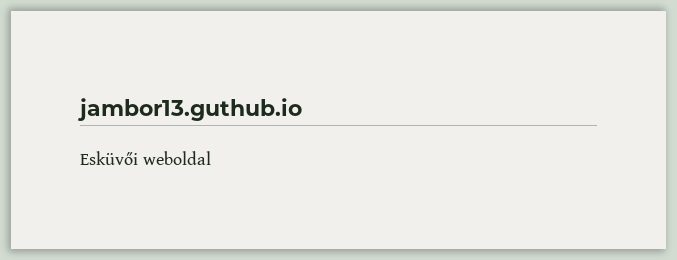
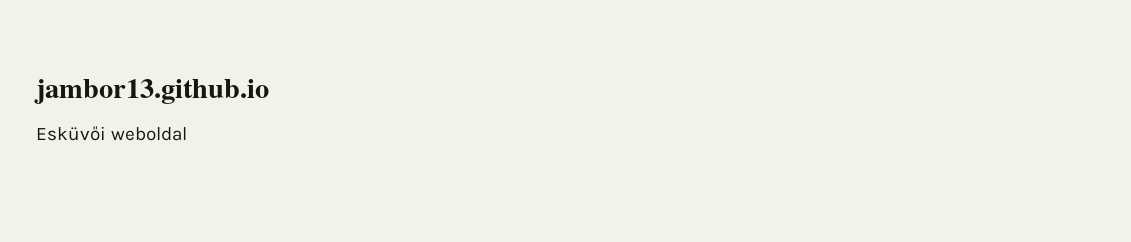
- jambor13.guthub.io
+ jambor13.github.io

